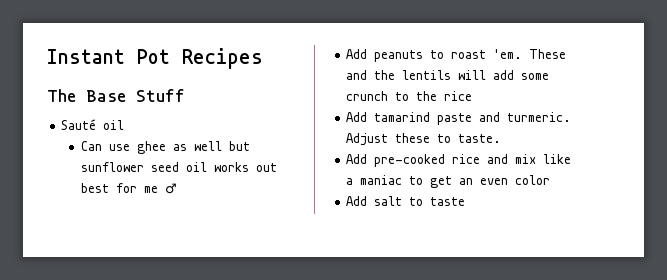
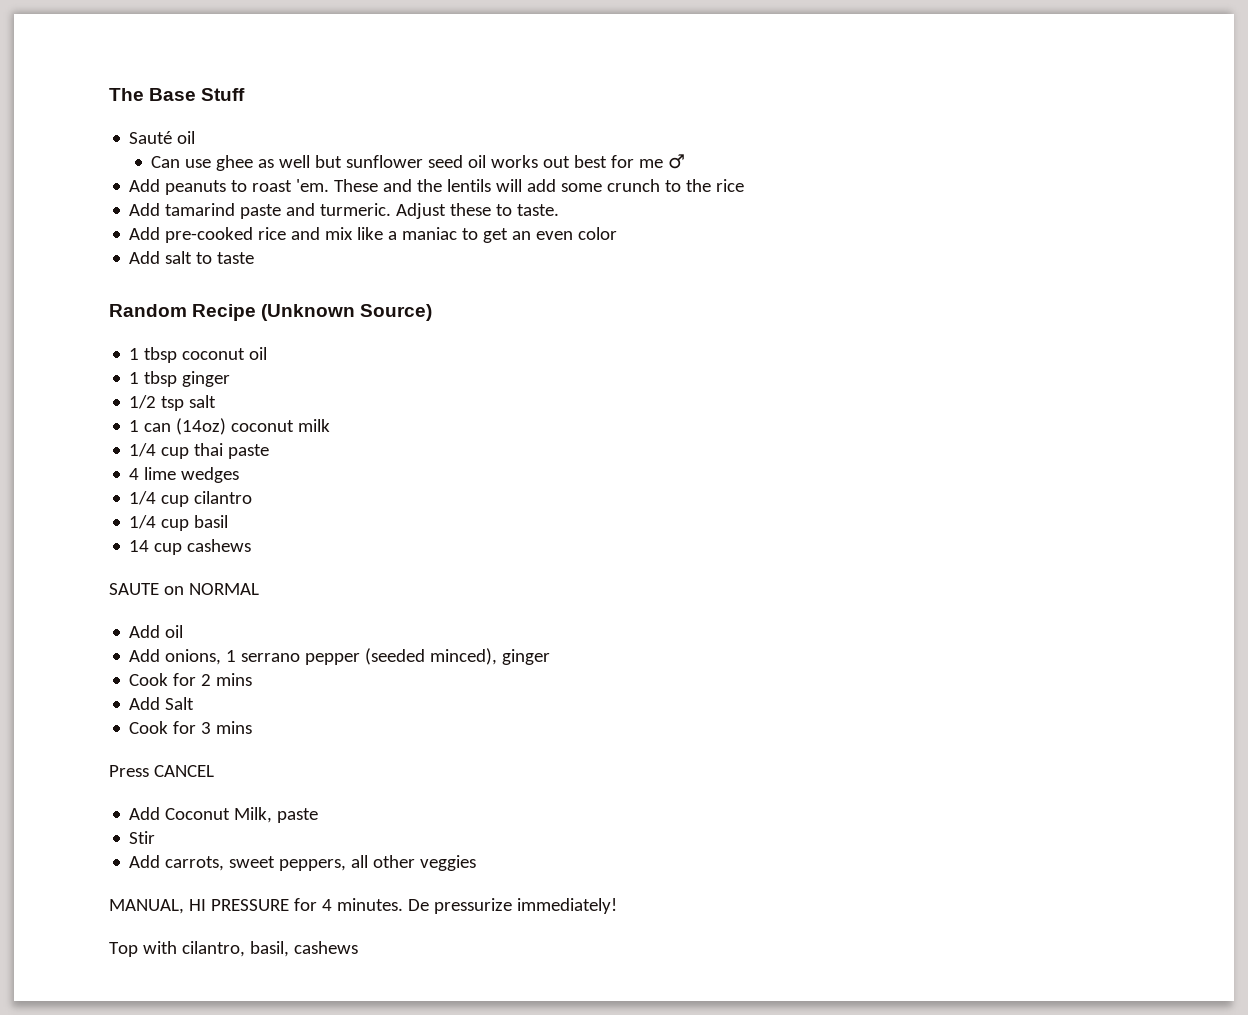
- Instant Pot Recipes
+ Random Recipe (Unknown Source)
+ 1 tbsp coconut oil
+ 1 tbsp ginger
+ 1/2 tsp salt
+ 1 can (14oz) coconut milk
+ 1/4 cup thai paste
+ 4 lime wedges
+ 1/4 cup cilantro
+ 1/4 cup basil
+ 14 cup cashews
+ SAUTE on NORMAL
+ Add oil
+ Add onions, 1 serrano pepper (seeded minced), ginger
+ Cook for 2 mins
+ Add Salt
+ Cook for 3 mins
+ Press CANCEL
+ Add Coconut Milk, paste
+ Stir
+ Add carrots, sweet peppers, all other veggies
+ MANUAL, HI PRESSURE for 4 minutes. De pressurize immediately!
+ Top with cilantro, basil, cashews

